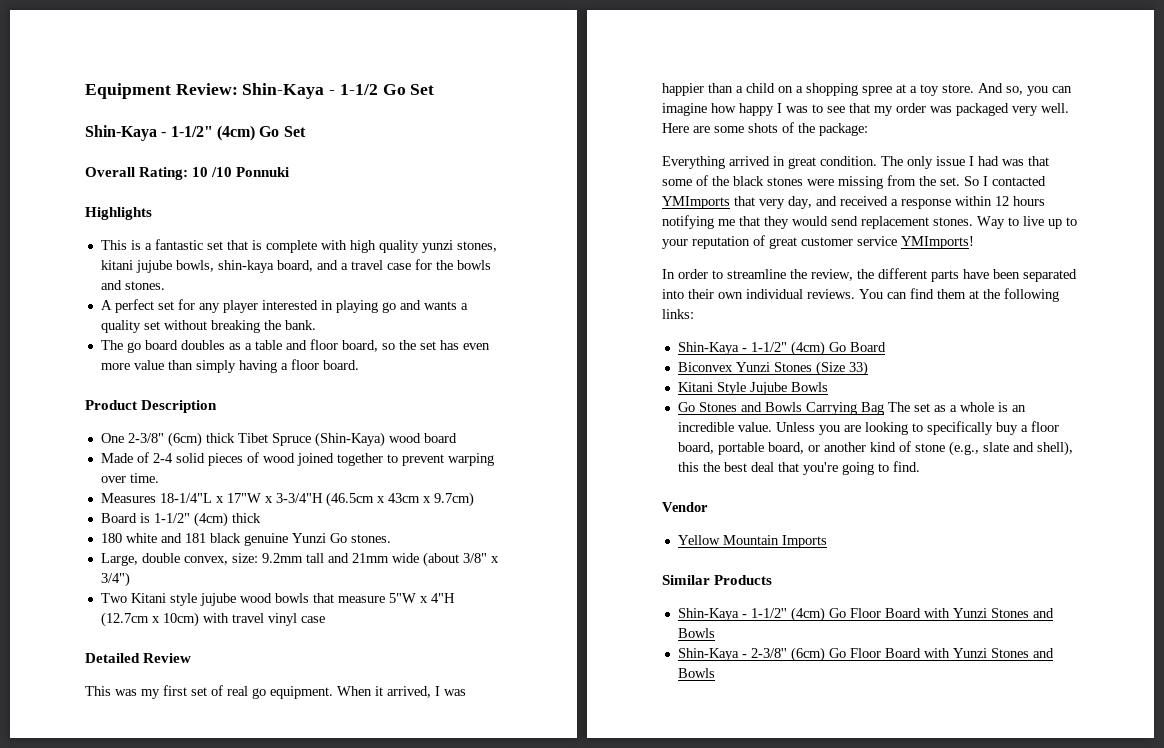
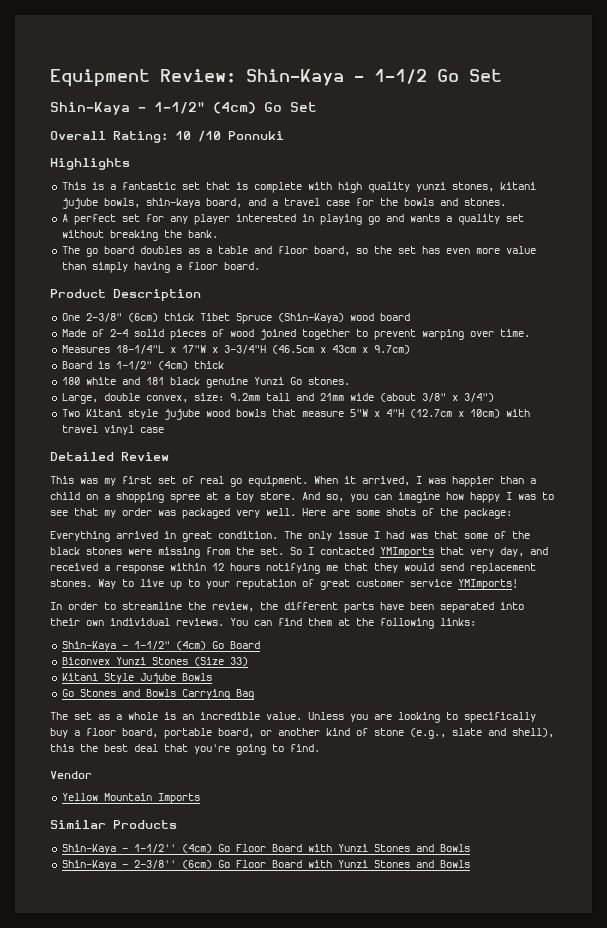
- Go Stones and Bowls Carrying Bag The set as a whole is an incredible value.
+ Go Stones and Bowls Carrying Bag
+ The set as a whole is an incredible value.

